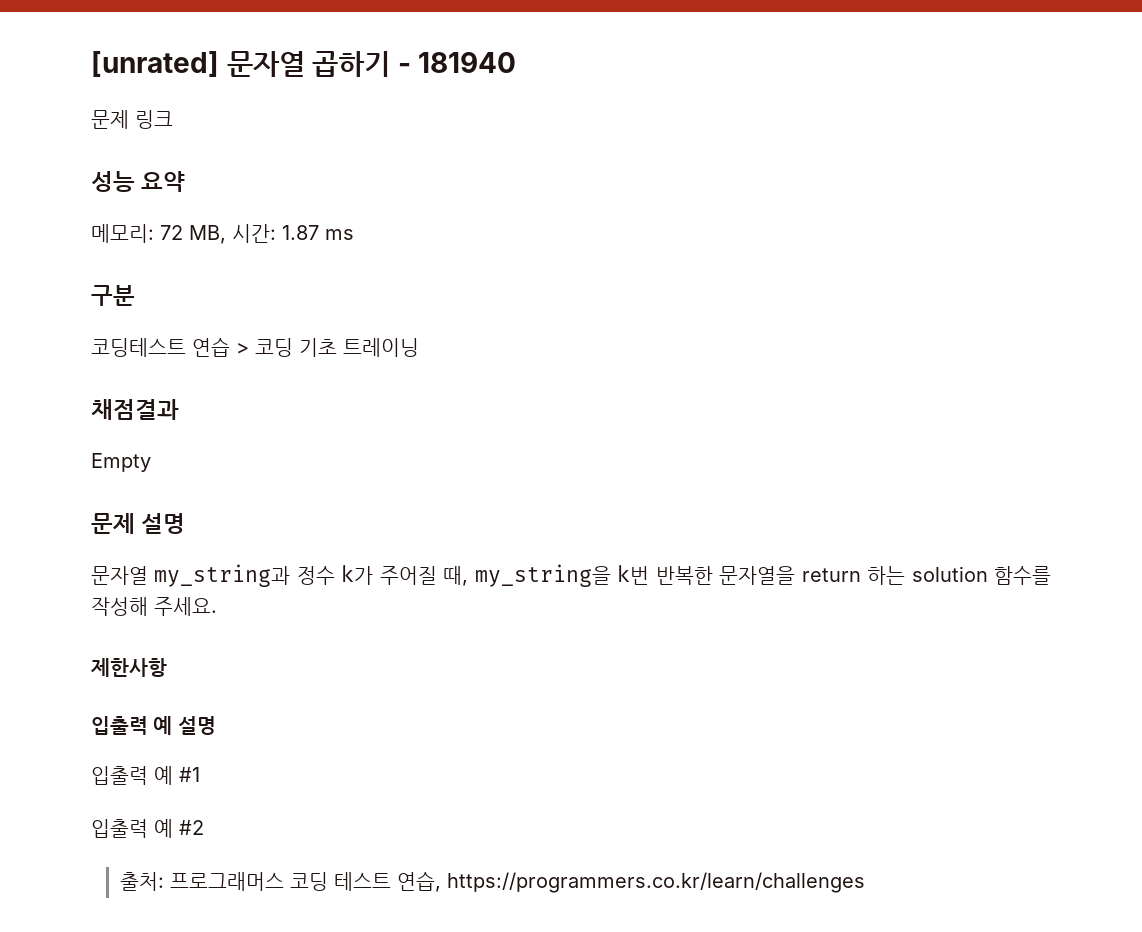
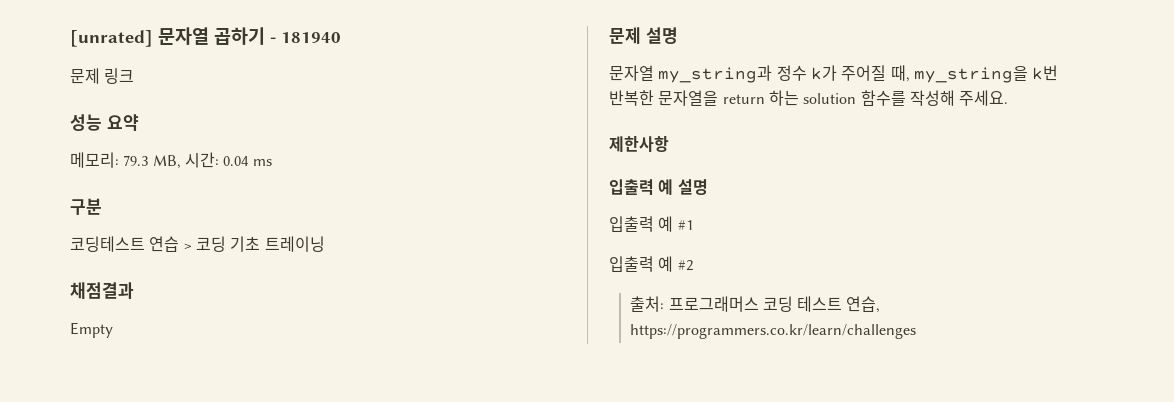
- 메모리: 72 MB, 시간: 1.87 ms
+ 메모리: 79.3 MB, 시간: 0.04 ms

